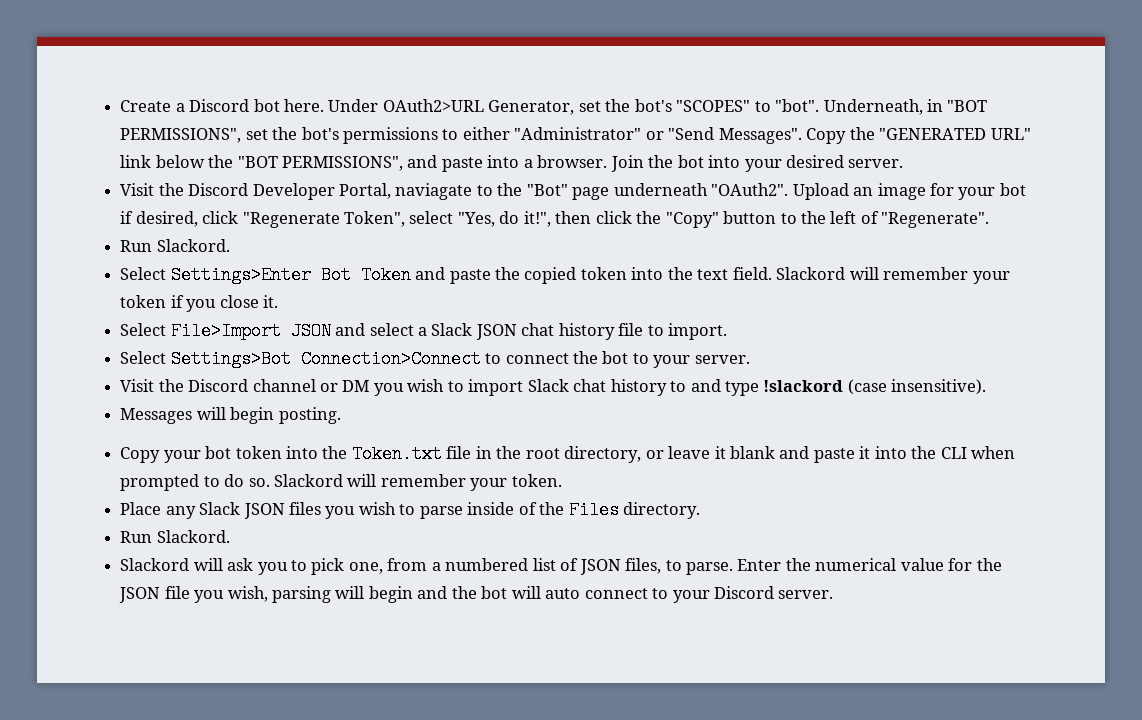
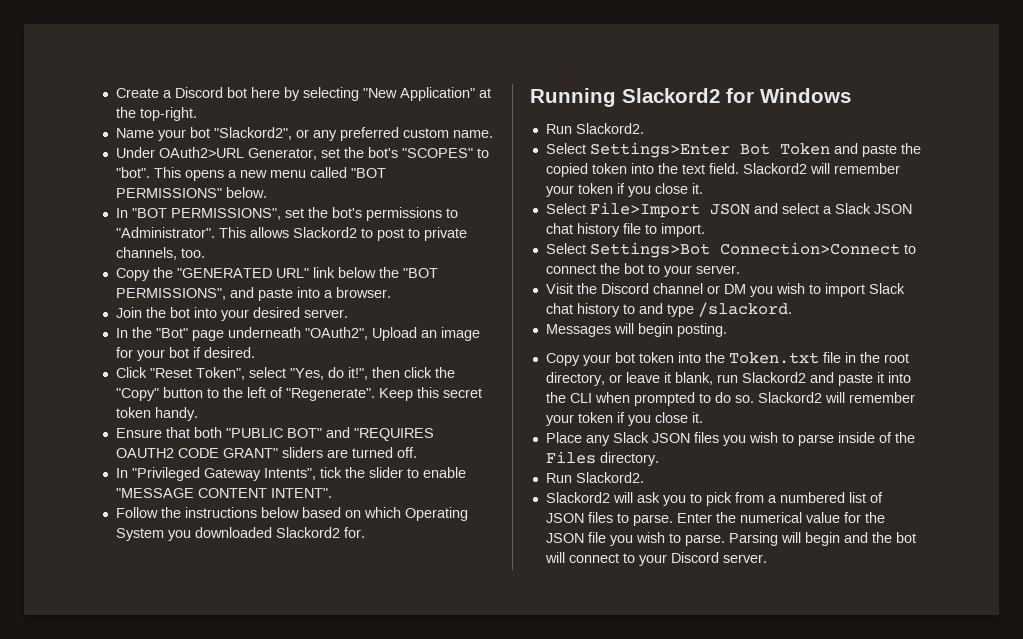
- Create a Discord bot here. Under OAuth2>URL Generator, set the bot's "SCOPES" to "bot".
+ Create a Discord bot here by selecting "New Application" at the top-right.
+ Name your bot "Slackord2", or any preferred custom name.
+ Under OAuth2>URL Generator, set the bot's "SCOPES" to "bot".
- Underneath, in "BOT PERMISSIONS", set the bot's permissions to either "Administrator" or "Send Messages". Copy the "GENERATED URL" link below the "BOT PERMISSIONS", and paste into a browser. Join the bot into your desired server.
+ This opens a new menu called "BOT PERMISSIONS" below.
+ In "BOT PERMISSIONS", set the bot's permissions to "Administrator". This allows Slackord2 to post to private channels, too.
+ Copy the "GENERATED URL" link below the "BOT PERMISSIONS", and paste into a browser.
+ Join the bot into your desired server.
- Visit the Discord Developer Portal, naviagate to the "Bot" page underneath "OAuth2". Upload an image for your bot if desired, click "Regenerate Token", select "Yes, do it!", then click the "Copy" button to the left of "Regenerate".
- Run Slackord.
+ In the "Bot" page underneath "OAuth2", Upload an image for your bot if desired.
+ Click "Reset Token", select "Yes, do it!", then click the "Copy" button to the left of "Regenerate". Keep this secret token handy.
+ Ensure that both "PUBLIC BOT" and "REQUIRES OAUTH2 CODE GRANT" sliders are turned off.
+ In "Privileged Gateway Intents", tick the slider to enable "MESSAGE CONTENT INTENT".
+ Follow the instructions below based on which Operating System you downloaded Slackord2 for.
+ Running Slackord2 for Windows
+ Run Slackord2.
- Select Settings>Enter Bot Token and paste the copied token into the text field. Slackord will remember your token if you close it.
+ Select Settings>Enter Bot Token and paste the copied token into the text field. Slackord2 will remember your token if you close it.
- Visit the Discord channel or DM you wish to import Slack chat history to and type !slackord (case insensitive).
+ Visit the Discord channel or DM you wish to import Slack chat history to and type /slackord.
- Copy your bot token into the Token.txt file in the root directory, or leave it blank and paste it into the CLI when prompted to do so. Slackord will remember your token.
+ Copy your bot token into the Token.txt file in the root directory, or leave it blank, run Slackord2 and paste it into the CLI when prompted to do so. Slackord2 will remember your token if you close it.
  Place any Slack JSON files you wish to parse inside of the Files directory.
- Run Slackord.
- Slackord will ask you to pick one, from a numbered list of JSON files, to parse.
+ Run Slackord2.
+ Slackord2 will ask you to pick from a numbered list of JSON files to parse.
- Enter the numerical value for the JSON file you wish, parsing will begin and the bot will auto connect to your Discord server.
+ Enter the numerical value for the JSON file you wish to parse. Parsing will begin and the bot will connect to your Discord server.

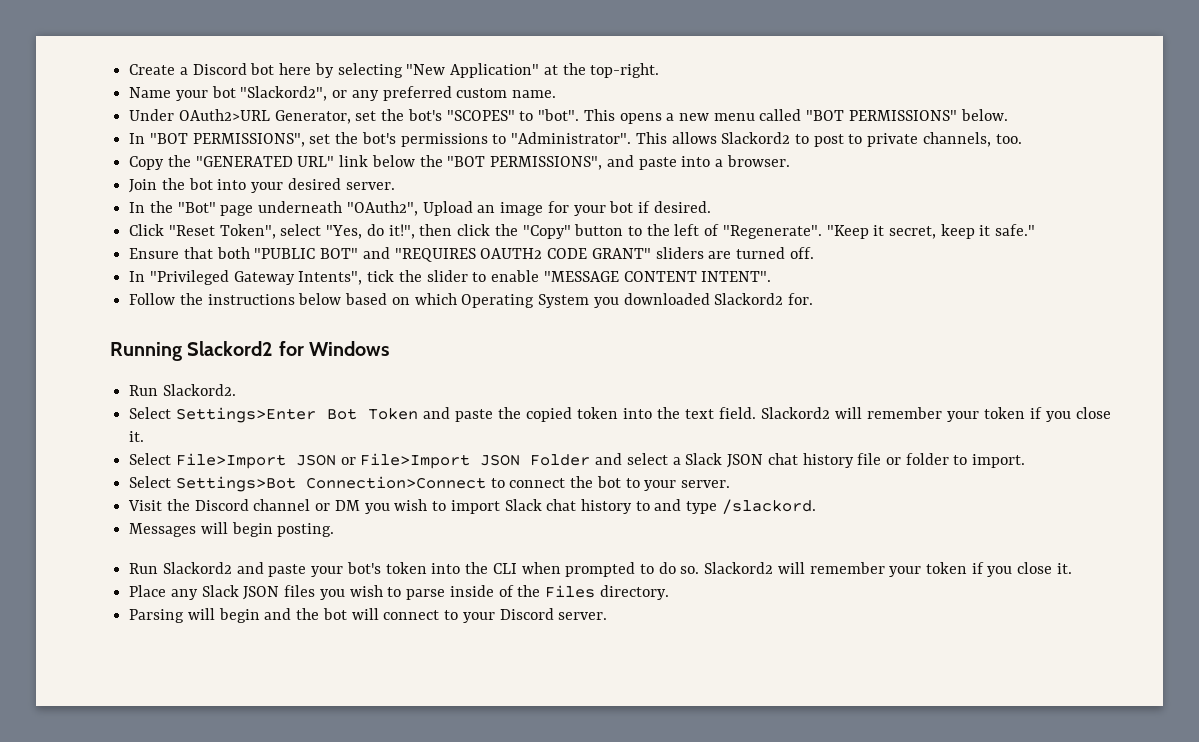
- Keep this secret token handy.
+ "Keep it secret, keep it safe."
- Select File>Import JSON and select a Slack JSON chat history file to import.
+ Select File>Import JSON or File>Import JSON Folder and select a Slack JSON chat history file or folder to import.
- Copy your bot token into the Token.txt file in the root directory, or leave it blank, run Slackord2 and paste it into the CLI when prompted to do so.
+ Run Slackord2 and paste your bot's token into the CLI when prompted to do so.
  Place any Slack JSON files you wish to parse inside of the Files directory.
- Run Slackord2.
- Slackord2 will ask you to pick from a numbered list of JSON files to parse. Enter the numerical value for the JSON file you wish to parse. Parsing will begin and the bot will connect to your Discord server.
+ Parsing will begin and the bot will connect to your Discord server.

